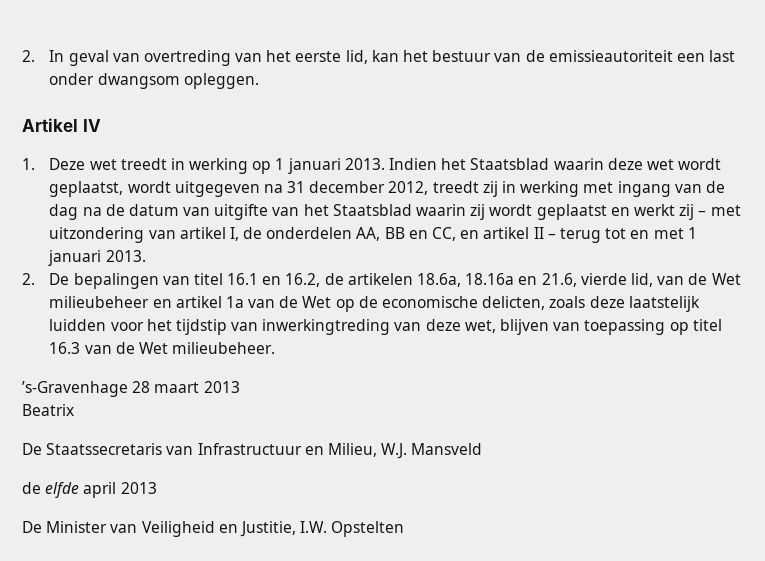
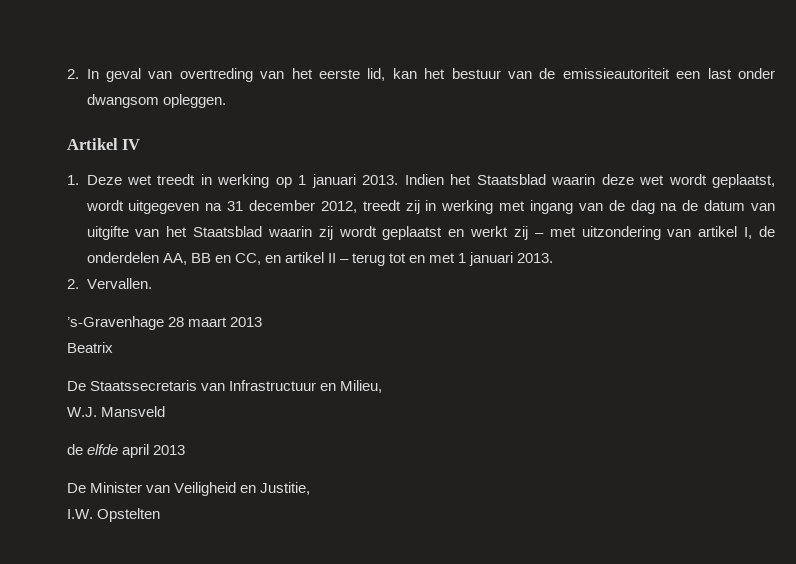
- 2. De bepalingen van titel 16.1 en 16.2, de artikelen 18.6a, 18.16a en 21.6, vierde lid, van de Wet milieubeheer en artikel 1a van de Wet op de economische delicten, zoals deze laatstelijk luidden voor het tijdstip van inwerkingtreding van deze wet, blijven van toepassing op titel 16.3 van de Wet milieubeheer.
+ 2. Vervallen.
- De Staatssecretaris van Infrastructuur en Milieu, W.J. Mansveld
+ De Staatssecretaris van Infrastructuur en Milieu,
+ W.J. Mansveld
- De Minister van Veiligheid en Justitie, I.W. Opstelten
+ De Minister van Veiligheid en Justitie,
+ I.W. Opstelten

